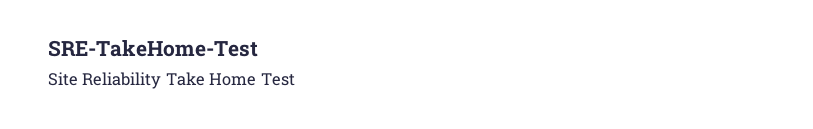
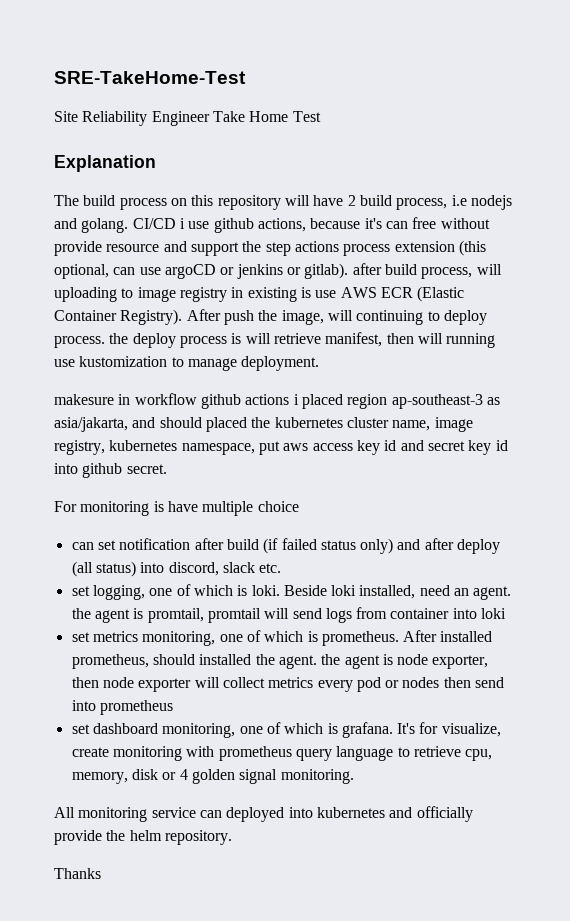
- Site Reliability Take Home Test
+ Site Reliability Engineer Take Home Test
+ Explanation
+ The build process on this repository will have 2 build process, i.e nodejs and golang. CI/CD i use github actions, because it's can free without provide resource and support the step actions process extension (this optional, can use argoCD or jenkins or gitlab). after build process, will uploading to image registry in existing is use AWS ECR (Elastic Container Registry). After push the image, will continuing to deploy process. the deploy process is will retrieve manifest, then will running use kustomization to manage deployment.
+ makesure in workflow github actions i placed region ap-southeast-3 as asia/jakarta, and should placed the kubernetes cluster name, image registry, kubernetes namespace, put aws access key id and secret key id into github secret.
+ For monitoring is have multiple choice
+ can set notification after build (if failed status only) and after deploy (all status) into discord, slack etc.
+ set logging, one of which is loki. Beside loki installed, need an agent. the agent is promtail, promtail will send logs from container into loki
+ set metrics monitoring, one of which is prometheus. After installed prometheus, should installed the agent. the agent is node exporter, then node exporter will collect metrics every pod or nodes then send into prometheus
+ set dashboard monitoring, one of which is grafana. It's for visualize, create monitoring with prometheus query language to retrieve cpu, memory, disk or 4 golden signal monitoring.
+ All monitoring service can deployed into kubernetes and officially provide the helm repository.
+ Thanks

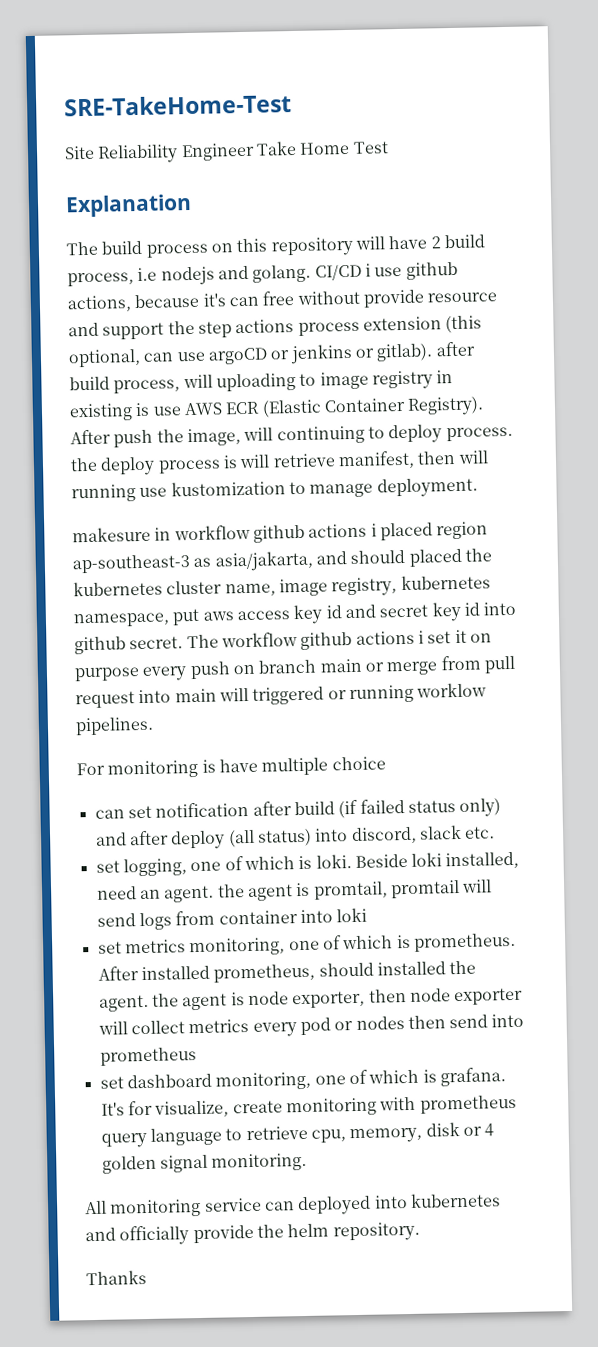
+ The workflow github actions i set it on purpose every push on branch main or merge from pull request into main will triggered or running worklow pipelines.

